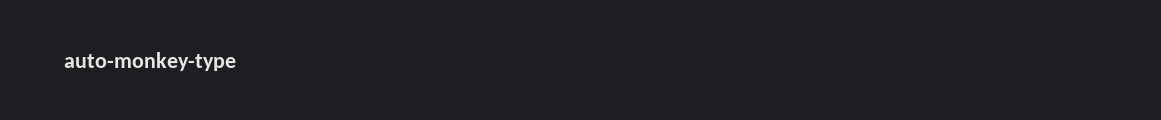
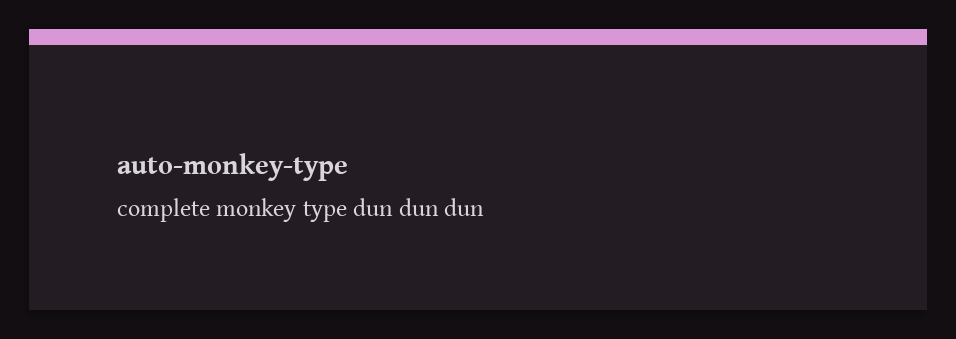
+ complete monkey type dun dun dun

